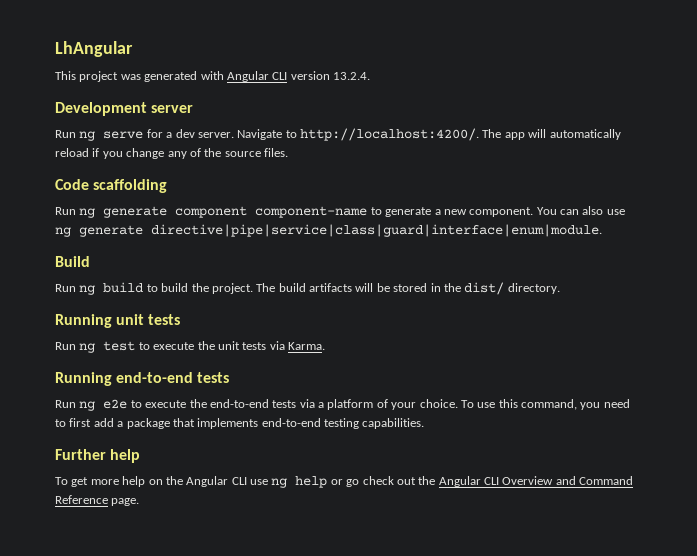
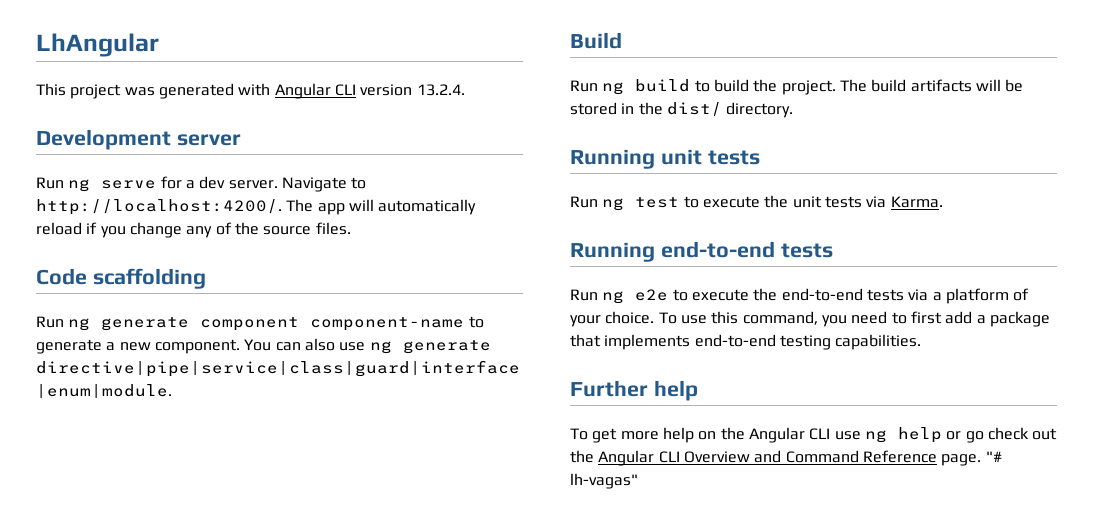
+ "# lh-vagas"

